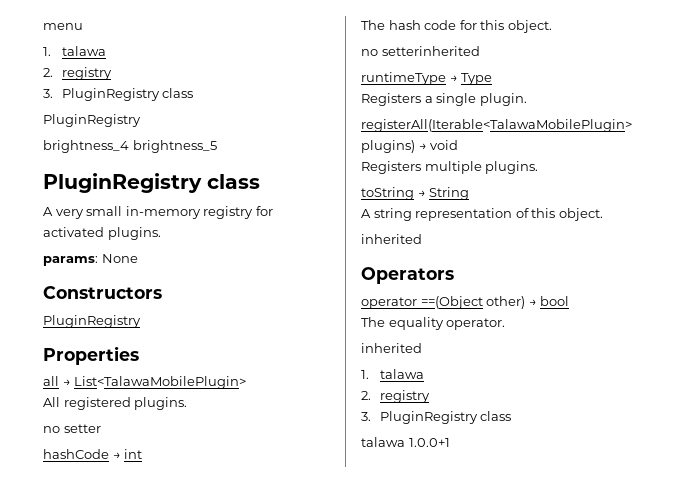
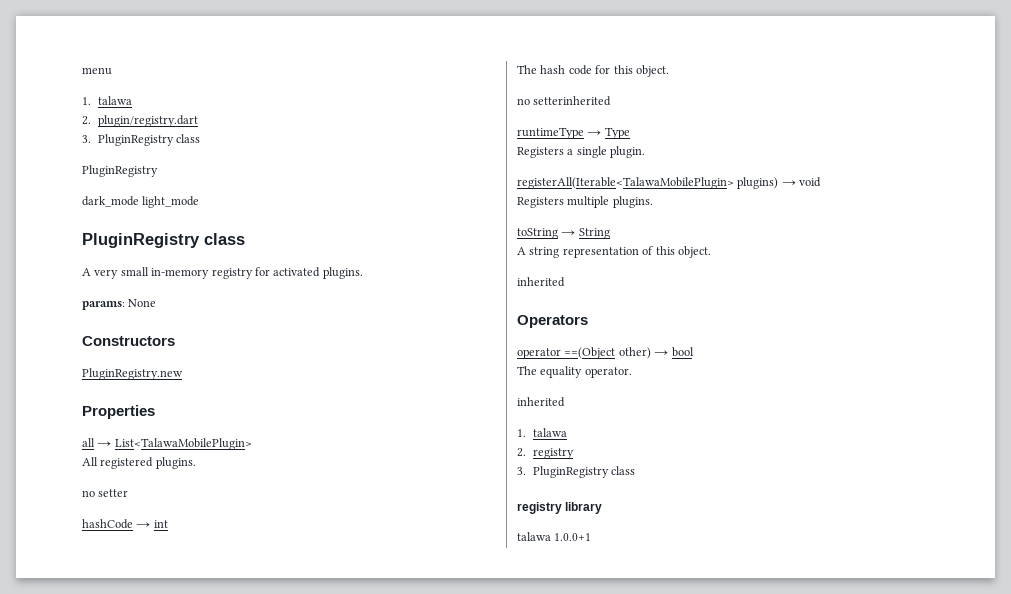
  menu
  1. talawa
- 2. registry
+ 2. plugin/registry.dart
- brightness_4 brightness_5
+ dark_mode light_mode
  Constructors
- PluginRegistry
+ PluginRegistry.new
+ registry library

